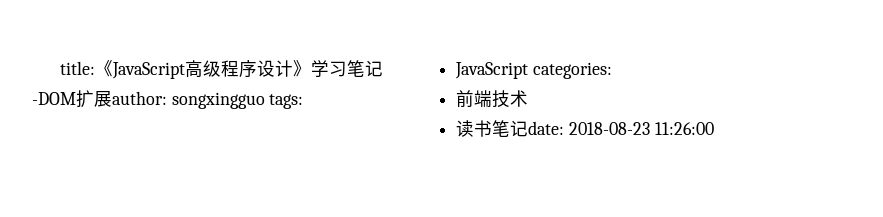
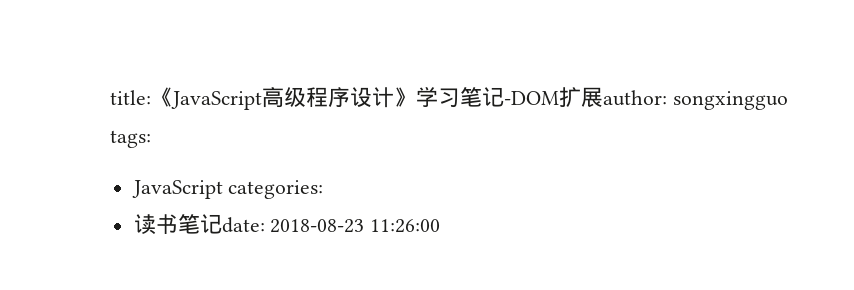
- 前端技术

